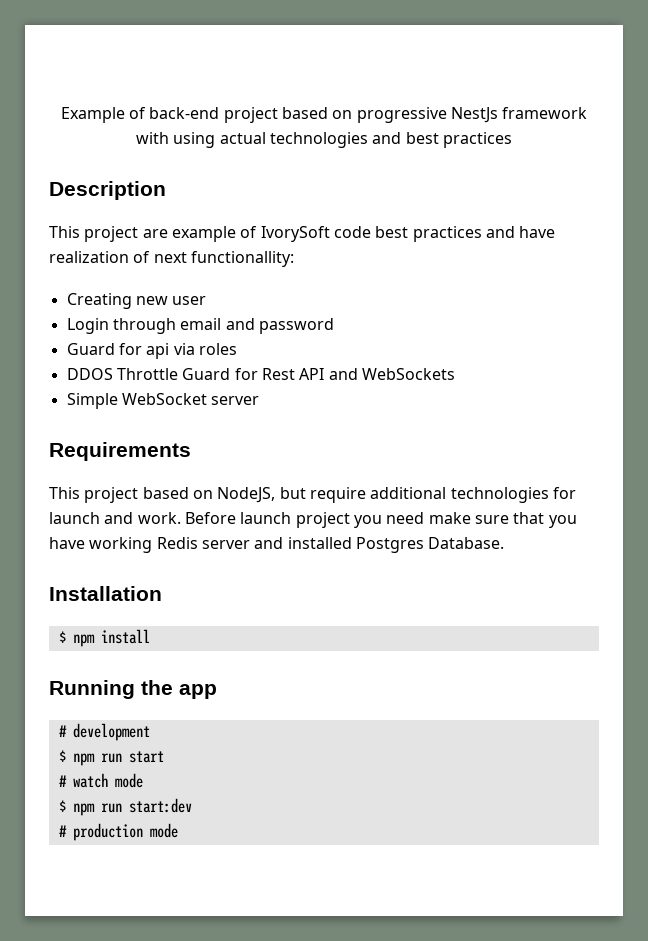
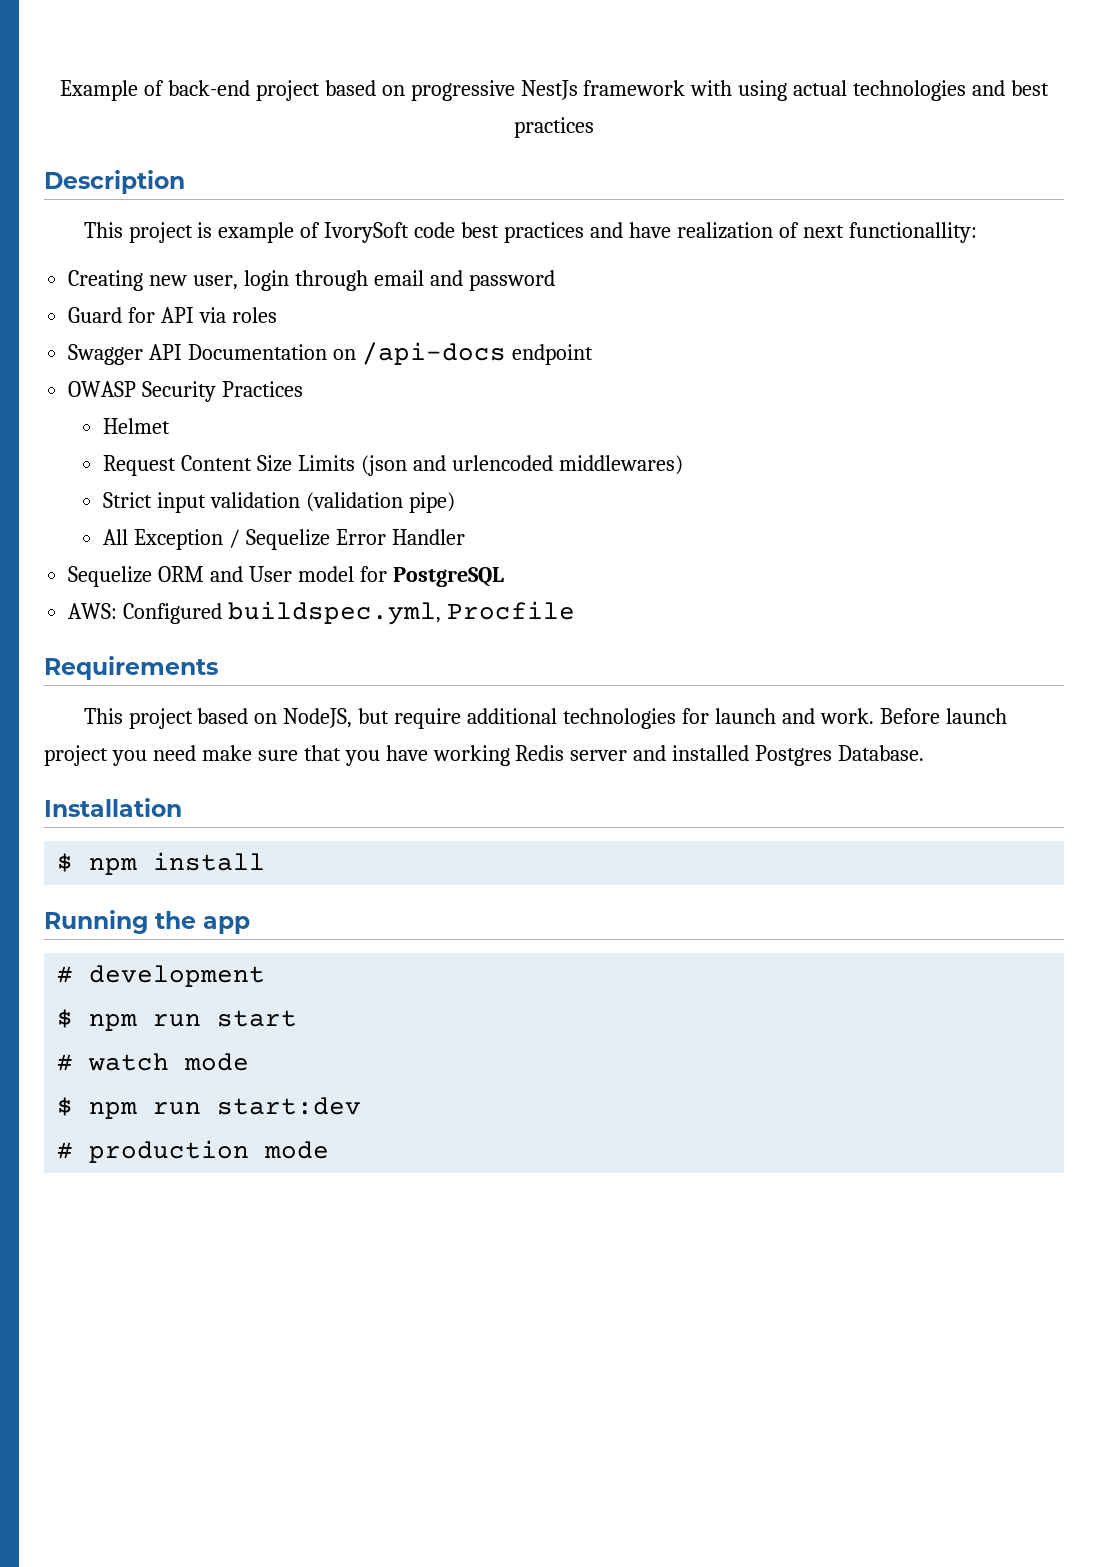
- This project are example of IvorySoft code best practices and have realization of next functionallity:
+ This project is example of IvorySoft code best practices and have realization of next functionallity:
- Creating new user
- Login through email and password
+ Creating new user, login through email and password
- Guard for api via roles
+ Guard for API via roles
- DDOS Throttle Guard for Rest API and WebSockets
- Simple WebSocket server
+ Swagger API Documentation on /api-docs endpoint
+ OWASP Security Practices
+ Helmet
+ Request Content Size Limits (json and urlencoded middlewares)
+ Strict input validation (validation pipe)
+ All Exception / Sequelize Error Handler
+ Sequelize ORM and User model for PostgreSQL
+ AWS: Configured buildspec.yml, Procfile

